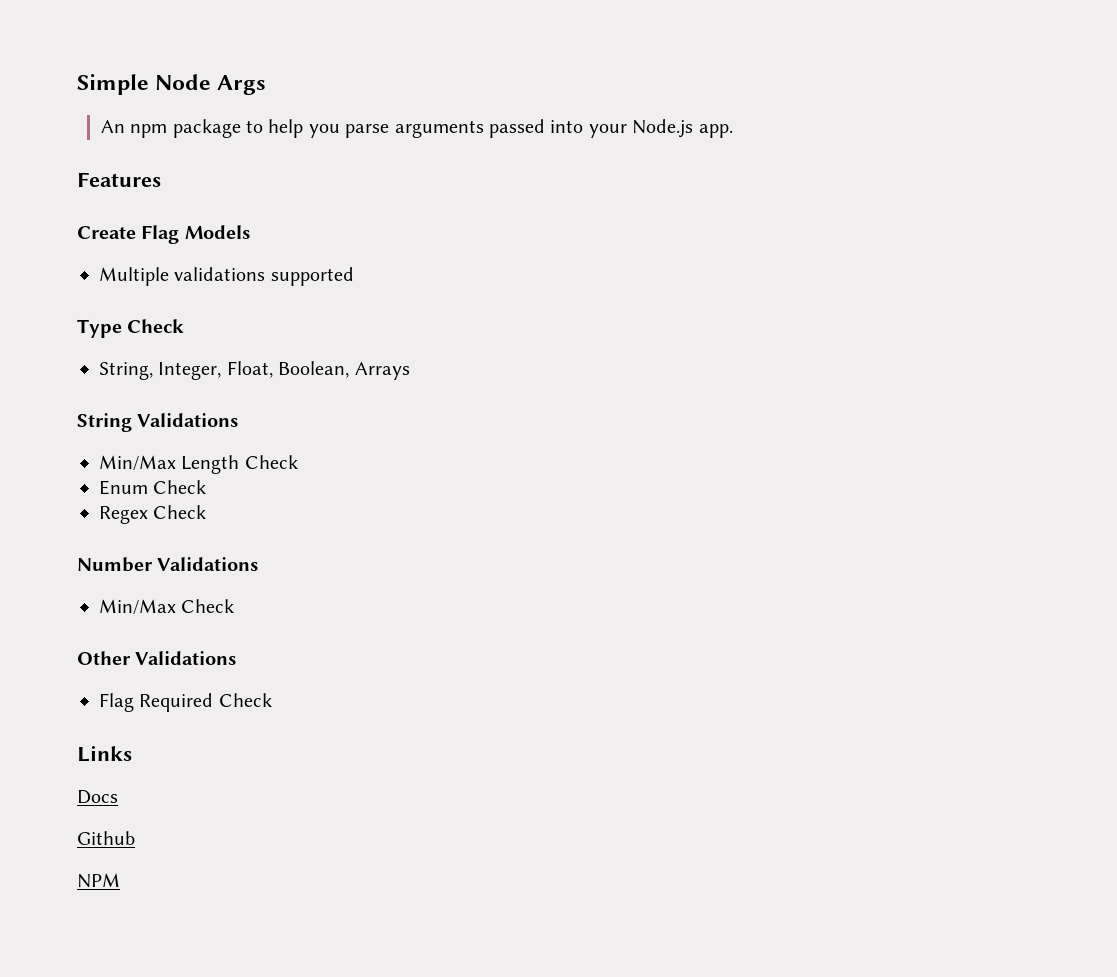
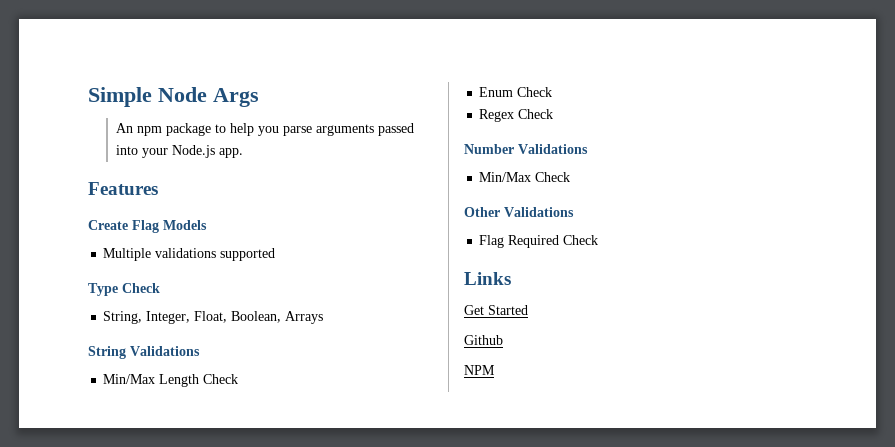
- Docs
+ Get Started

